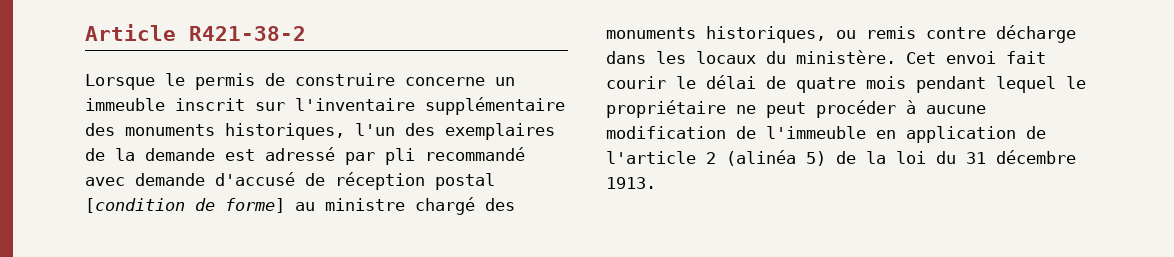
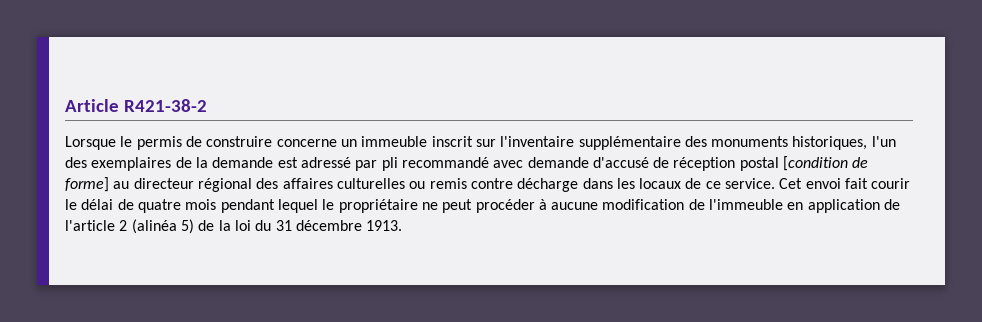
- Lorsque le permis de construire concerne un immeuble inscrit sur l'inventaire supplémentaire des monuments historiques, l'un des exemplaires de la demande est adressé par pli recommandé avec demande d'accusé de réception postal [condition de forme] au ministre chargé des monuments historiques, ou remis contre décharge dans les locaux du ministère.
+ Lorsque le permis de construire concerne un immeuble inscrit sur l'inventaire supplémentaire des monuments historiques, l'un des exemplaires de la demande est adressé par pli recommandé avec demande d'accusé de réception postal [condition de forme] au directeur régional des affaires culturelles ou remis contre décharge dans les locaux de ce service.

